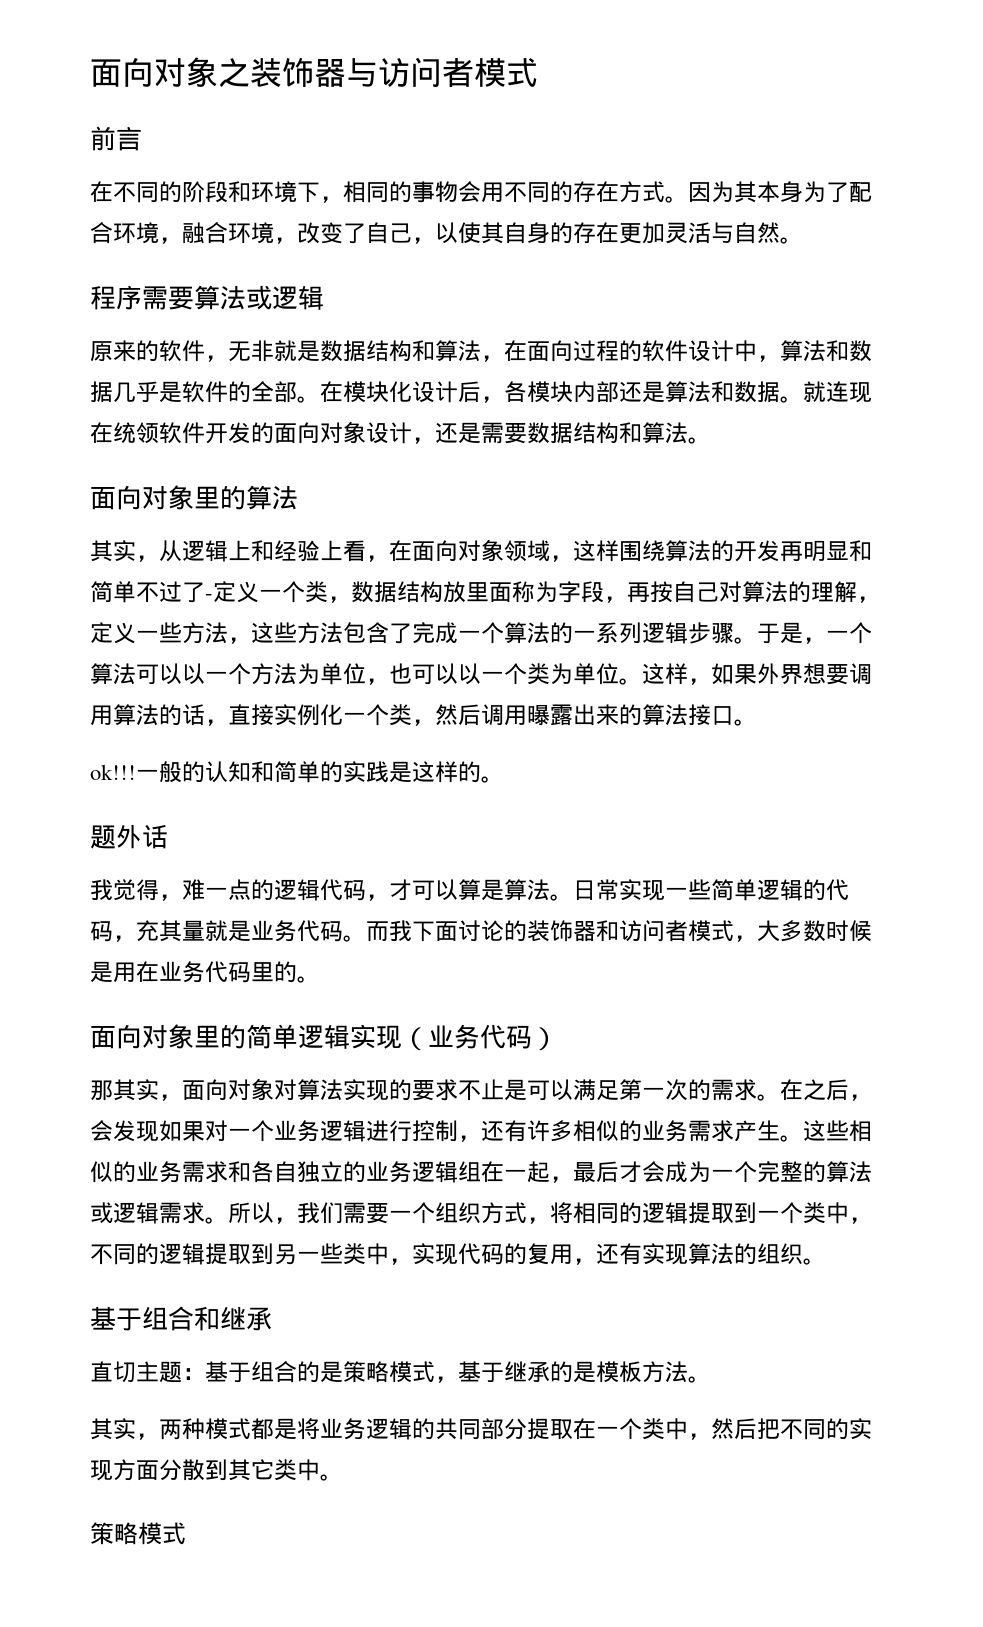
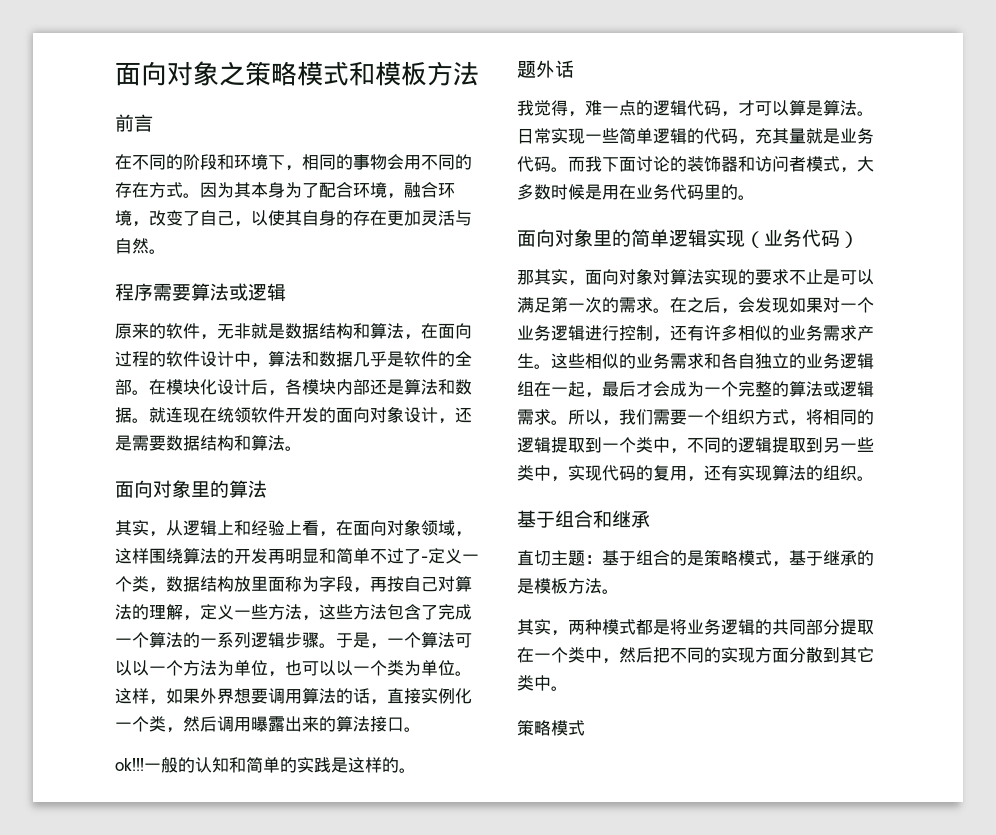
- 面向对象之装饰器与访问者模式
+ 面向对象之策略模式和模板方法

